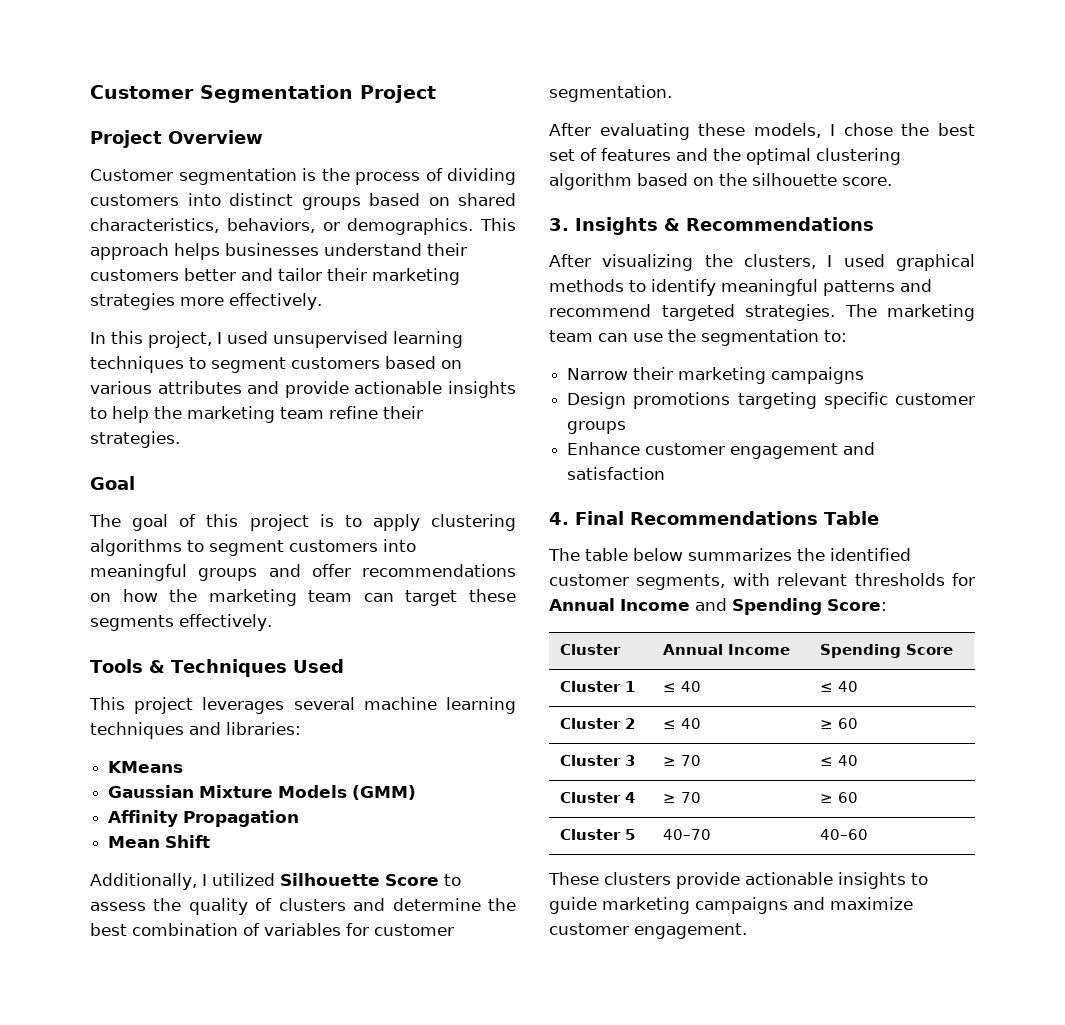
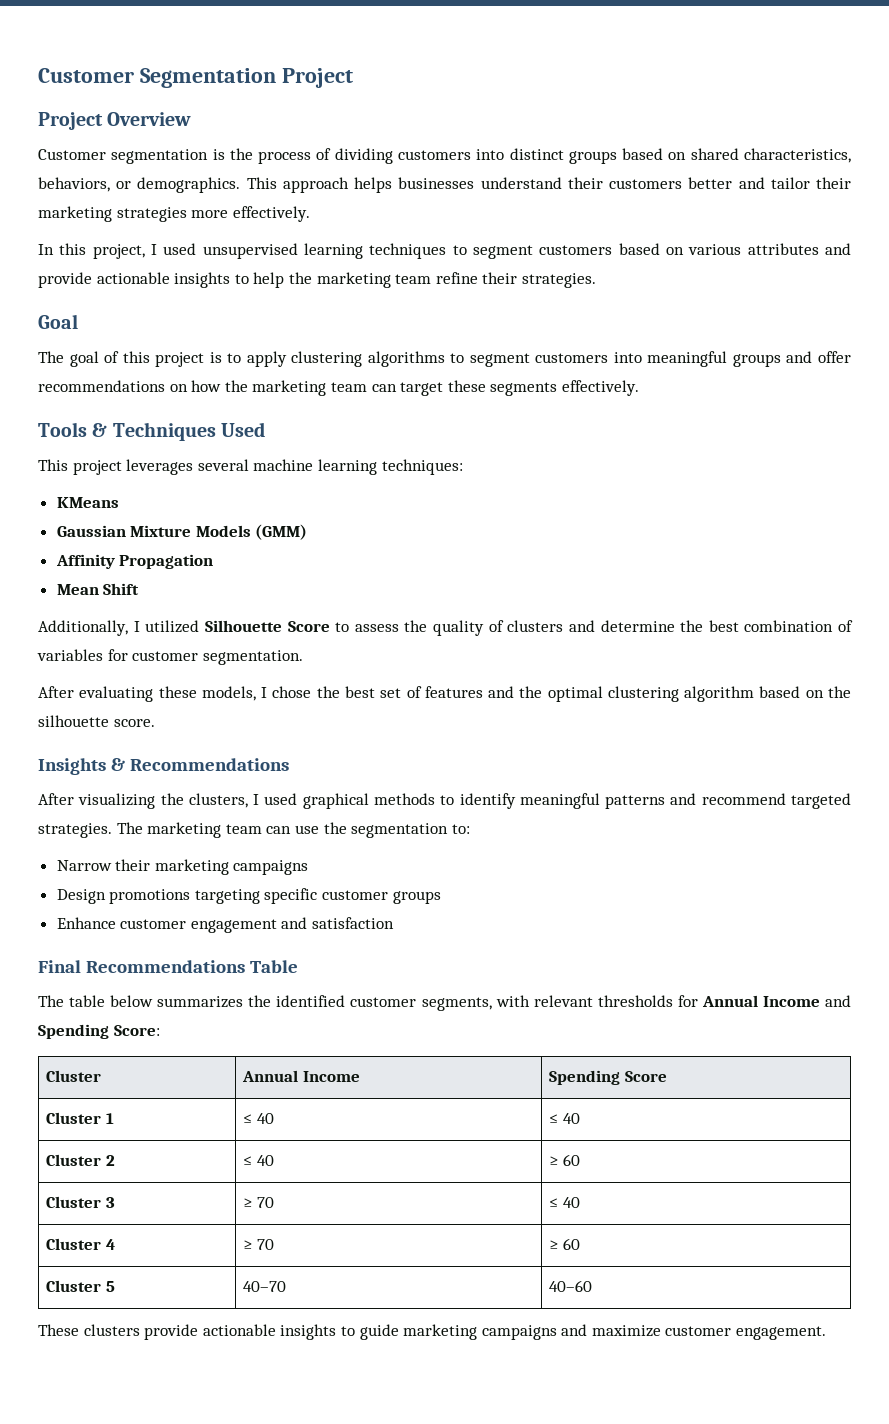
- This project leverages several machine learning techniques and libraries:
+ This project leverages several machine learning techniques:
- 3. Insights & Recommendations
+ Insights & Recommendations
- 4. Final Recommendations Table
+ Final Recommendations Table

